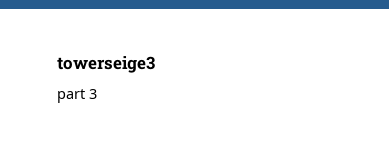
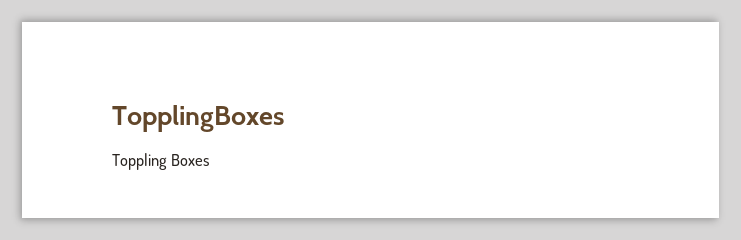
- towerseige3
- part 3
+ TopplingBoxes
+ Toppling Boxes

